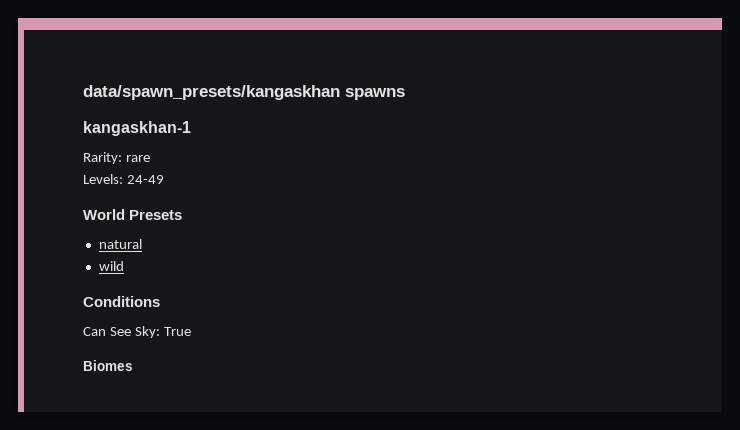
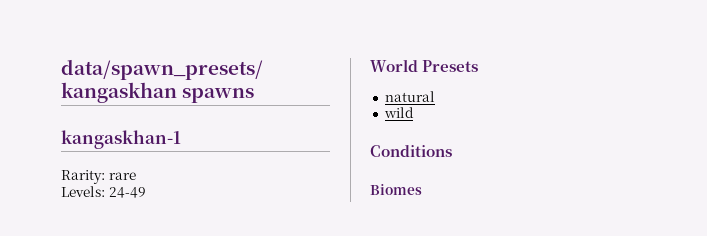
- Can See Sky: True

